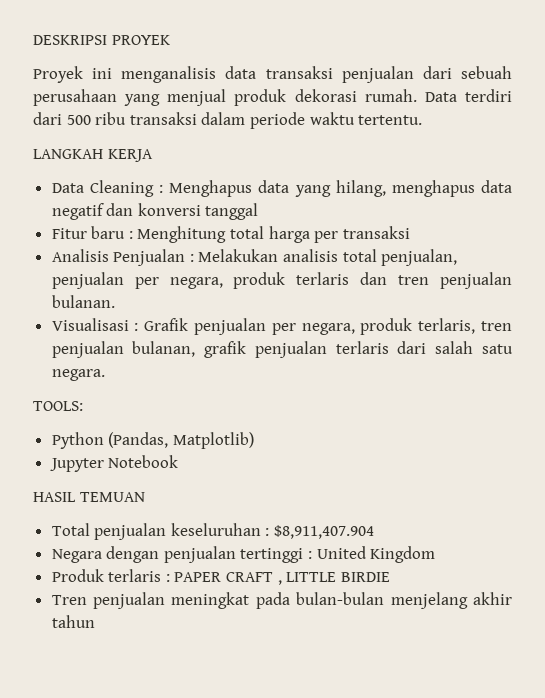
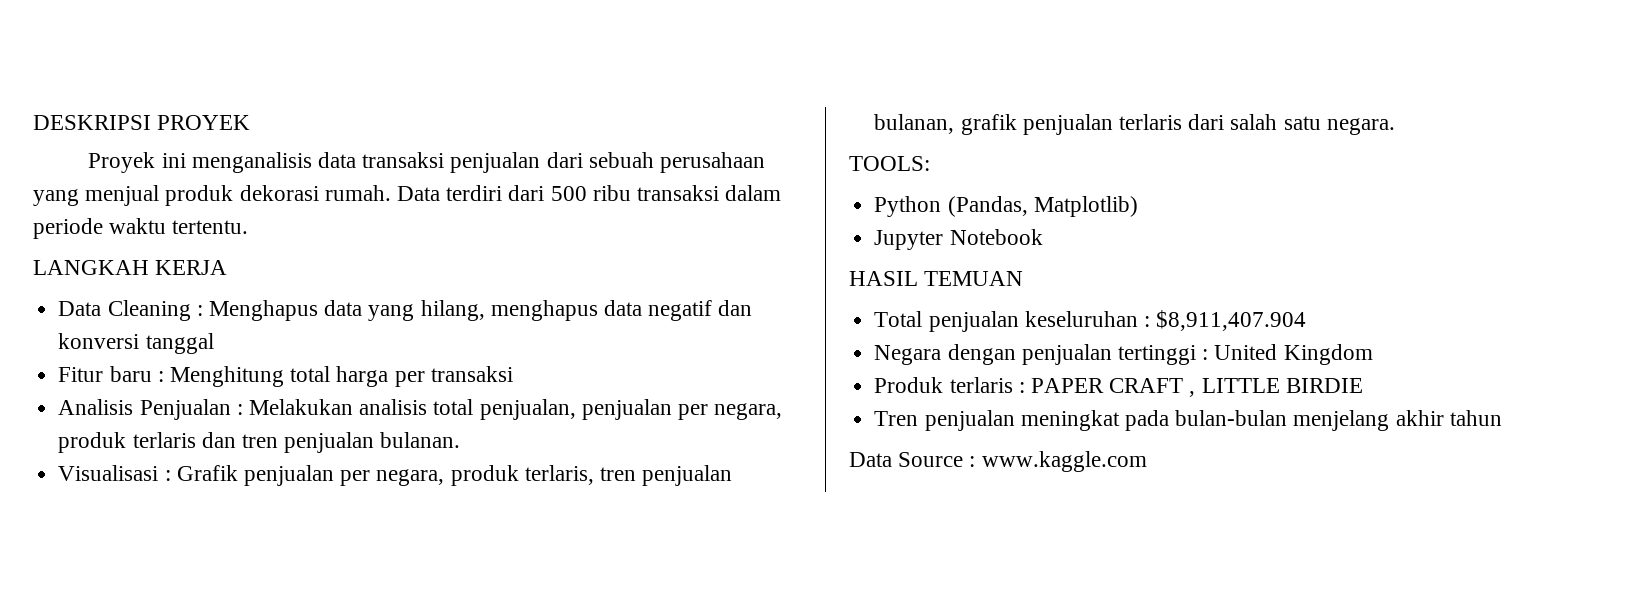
+ Data Source : www.kaggle.com

